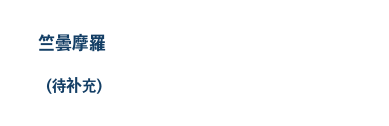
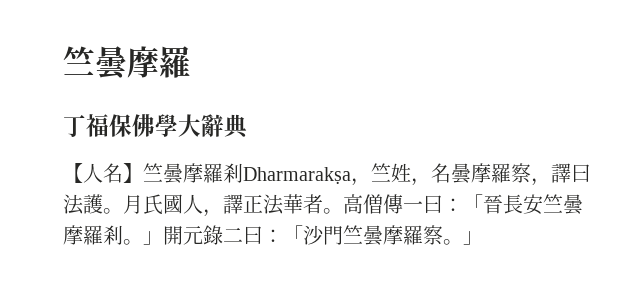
- （待补充）
+ 丁福保佛學大辭典
+ 【人名】竺曇摩羅剎Dharmarakṣa，竺姓，名曇摩羅察，譯曰法護。月氏國人，譯正法華者。高僧傳一曰：「晉長安竺曇摩羅剎。」開元錄二曰：「沙門竺曇摩羅察。」

